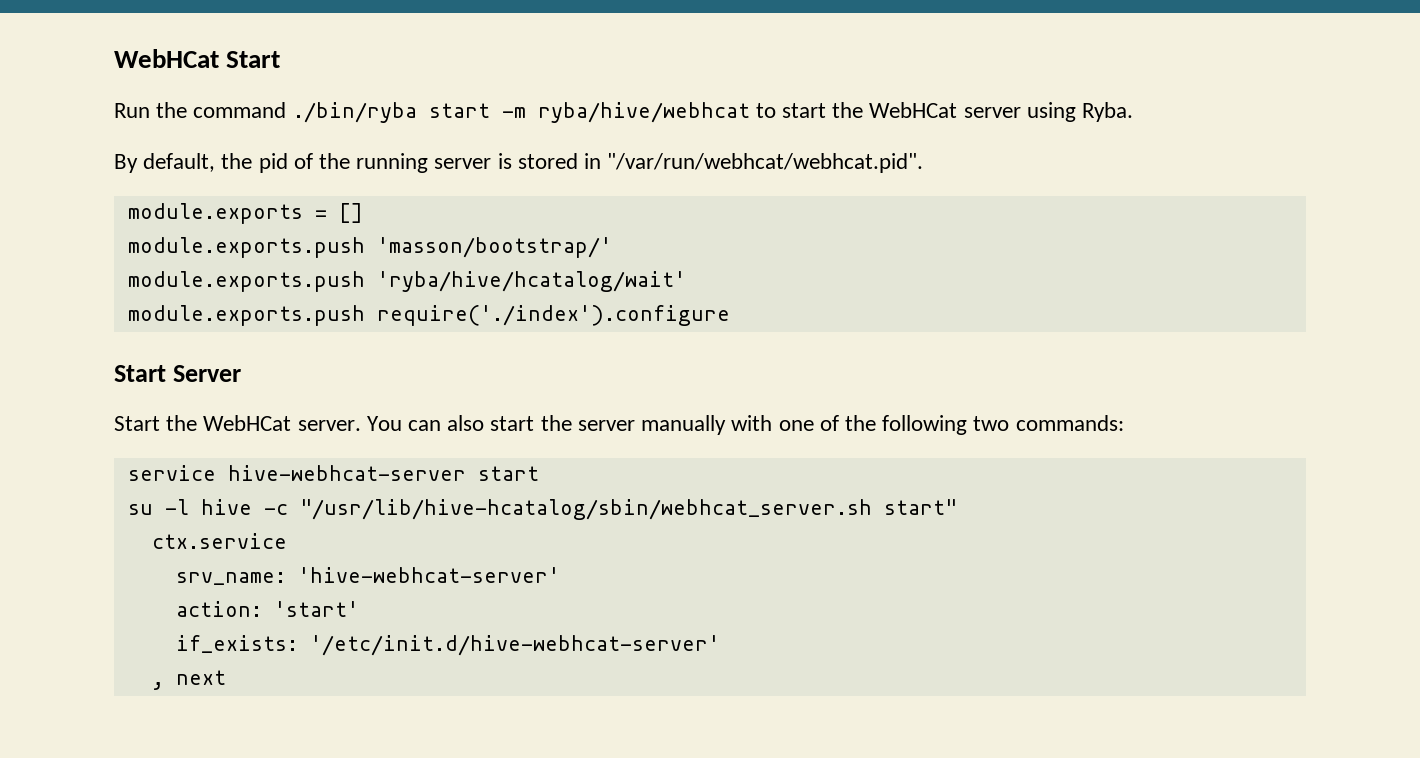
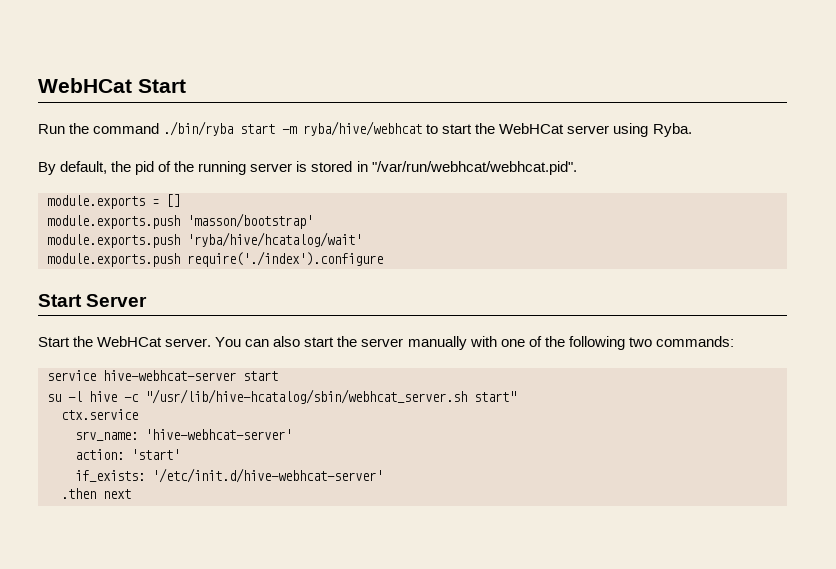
- module.exports.push 'masson/bootstrap/'
+ module.exports.push 'masson/bootstrap'
- , next
+ .then next

